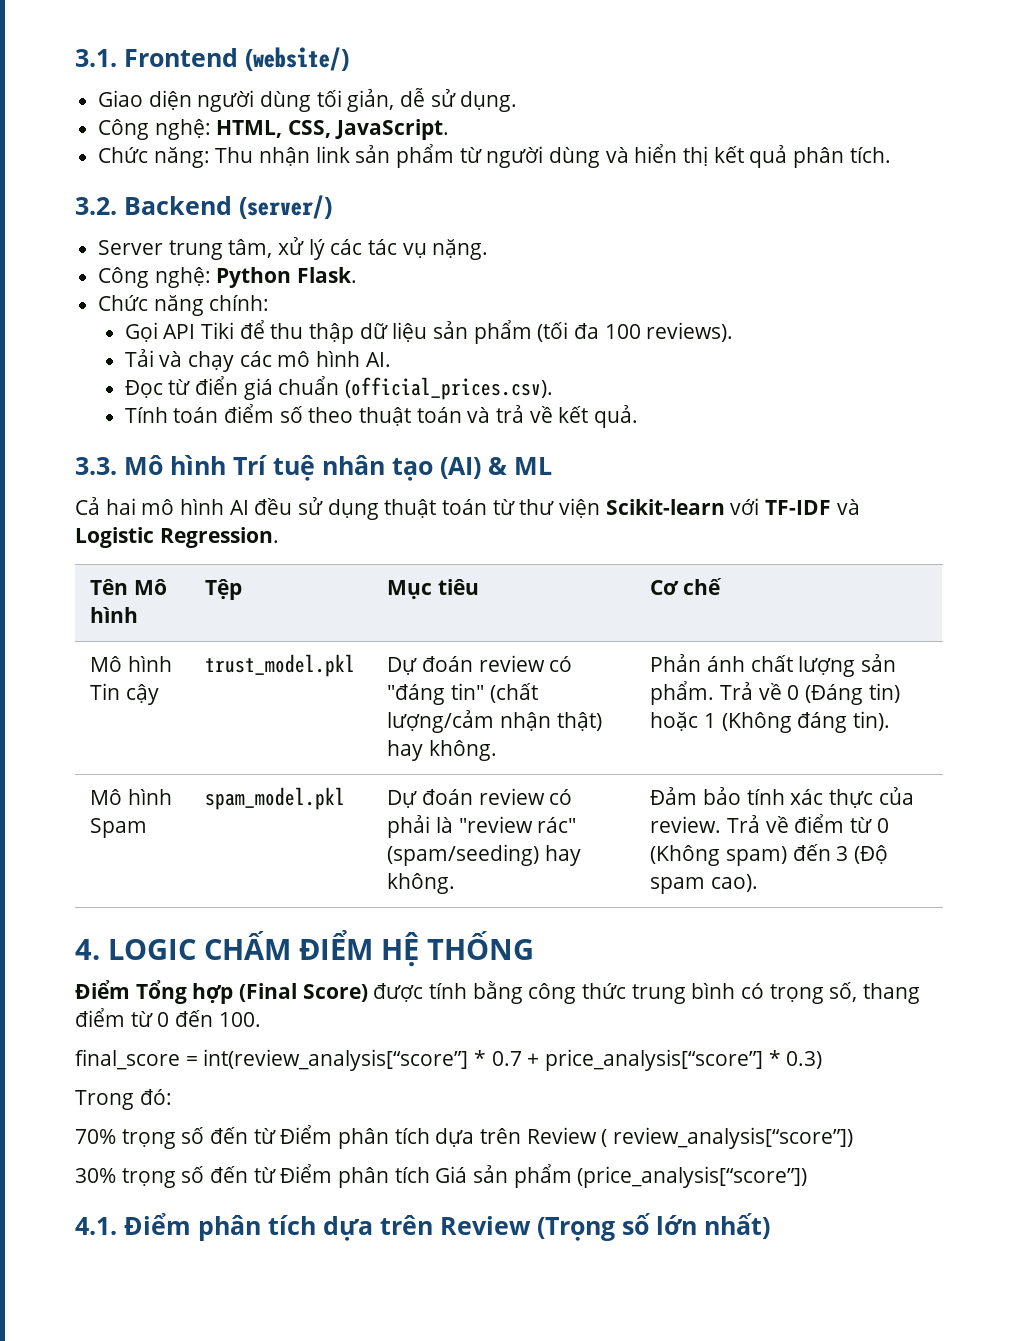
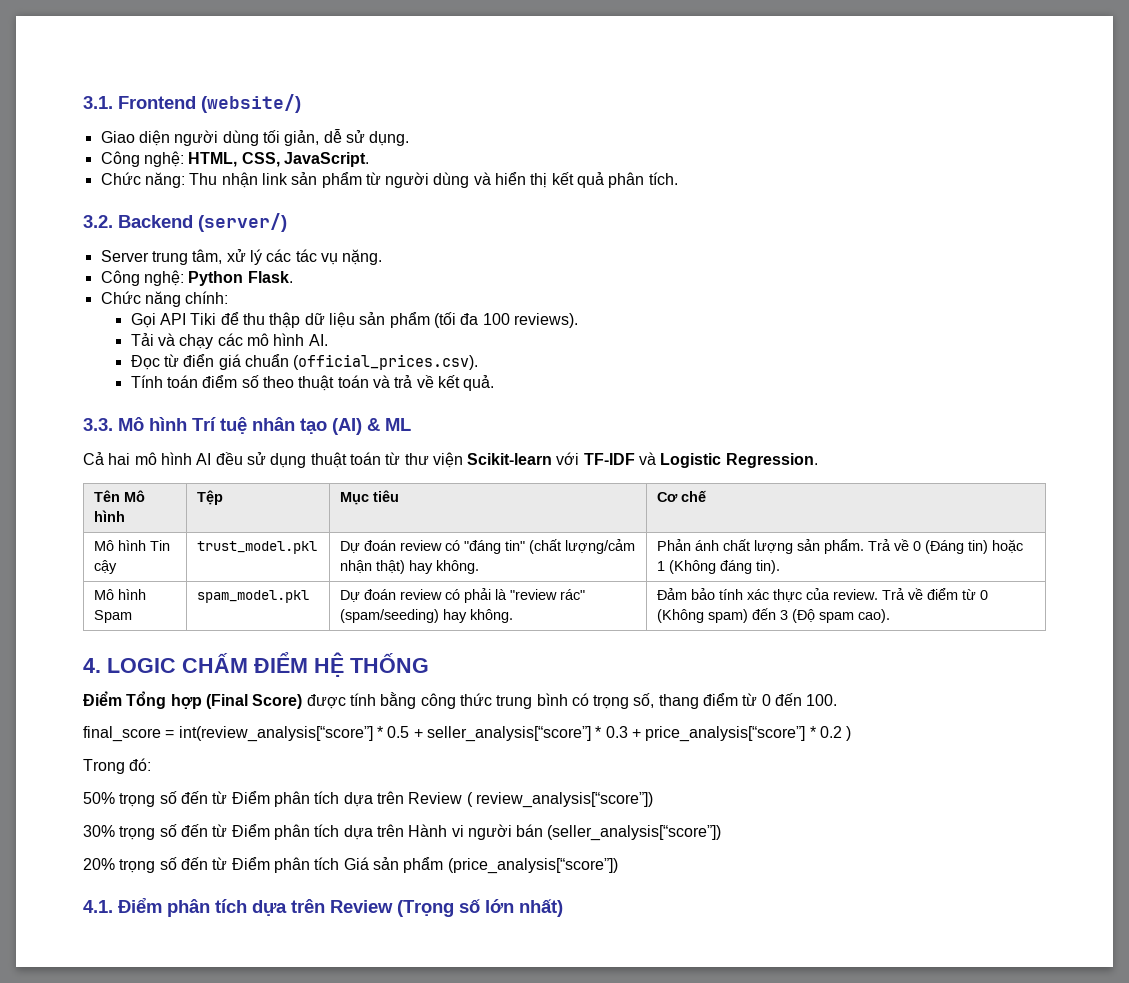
- final_score = int(review_analysis[“score”] * 0.7 + price_analysis[“score”] * 0.3)
+ final_score = int(review_analysis[“score”] * 0.5 + seller_analysis[“score”] * 0.3 + price_analysis[“score”] * 0.2 )
- 70% trọng số đến từ Điểm phân tích dựa trên Review ( review_analysis[“score”])
+ 50% trọng số đến từ Điểm phân tích dựa trên Review ( review_analysis[“score”])
- 30% trọng số đến từ Điểm phân tích Giá sản phẩm (price_analysis[“score”])
+ 30% trọng số đến từ Điểm phân tích dựa trên Hành vi người bán (seller_analysis[“score”])
+ 20% trọng số đến từ Điểm phân tích Giá sản phẩm (price_analysis[“score”])

